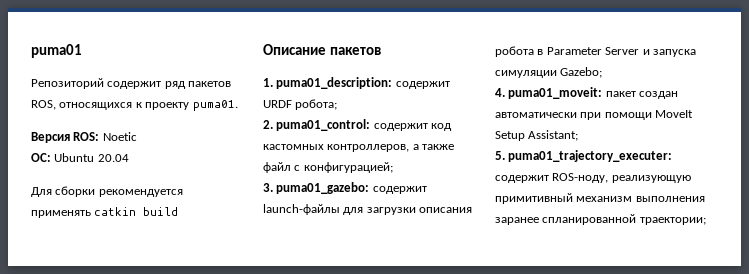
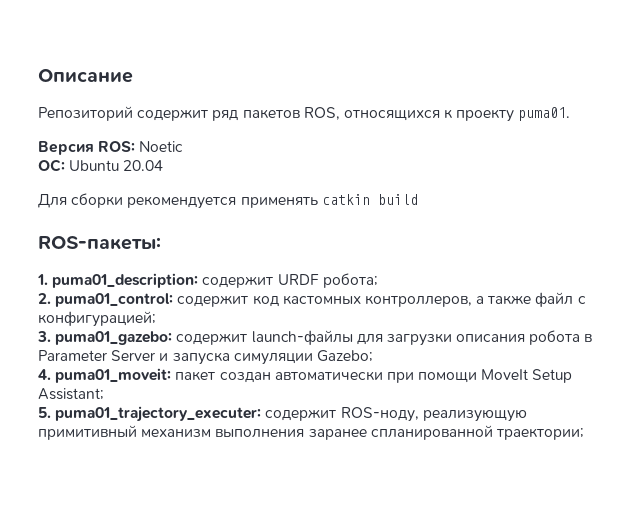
- puma01
+ Описание
- Описание пакетов
+ ROS-пакеты:

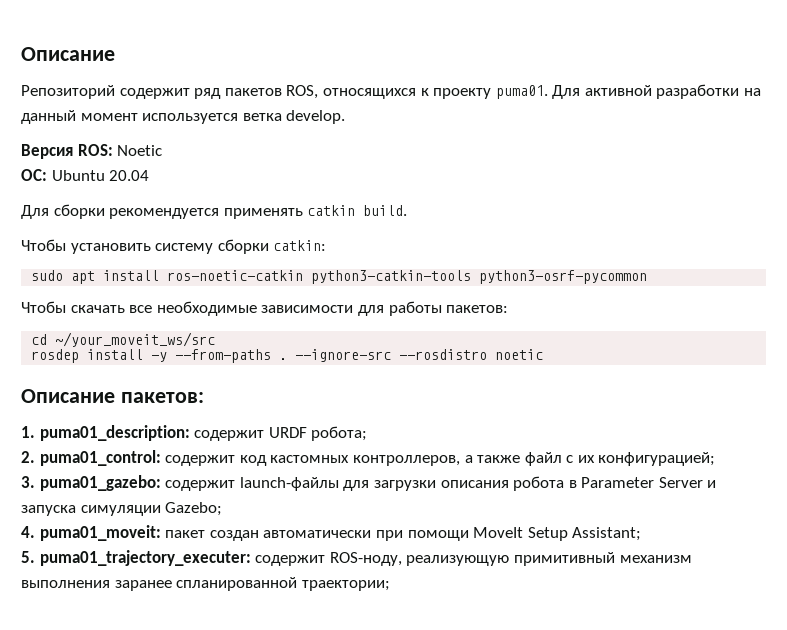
+ Для активной разработки на данный момент используется ветка develop.
- Для сборки рекомендуется применять catkin build
- ROS-пакеты:
+ Для сборки рекомендуется применять catkin build.
+ Чтобы установить систему сборки catkin:
+ sudo apt install ros-noetic-catkin python3-catkin-tools python3-osrf-pycommon
+ Чтобы скачать все необходимые зависимости для работы пакетов:
+ cd ~/your_moveit_ws/src
+ rosdep install -y --from-paths . --ignore-src --rosdistro noetic
+ Описание пакетов:
- 2. puma01_control: содержит код кастомных контроллеров, а также файл с конфигурацией;
+ 2. puma01_control: содержит код кастомных контроллеров, а также файл с их конфигурацией;

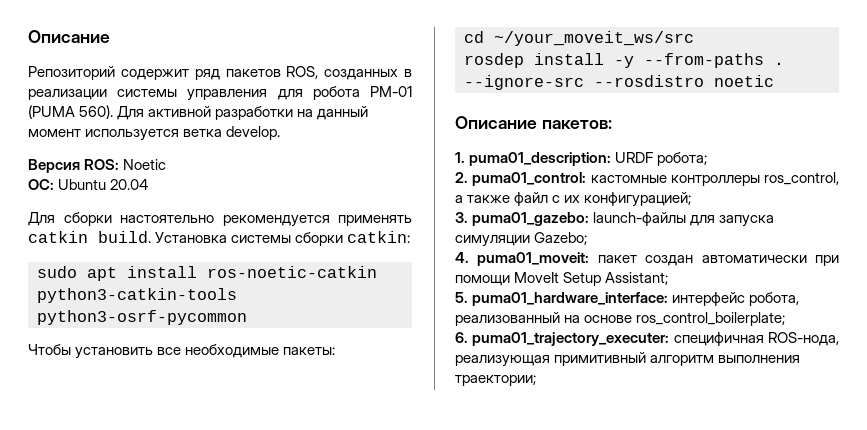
- Репозиторий содержит ряд пакетов ROS, относящихся к проекту puma01.
+ Репозиторий содержит ряд пакетов ROS, созданных в реализации системы управления для робота РМ-01 (PUMA 560).
- Для сборки рекомендуется применять catkin build.
- Чтобы установить систему сборки catkin:
+ Для сборки настоятельно рекомендуется применять catkin build. Установка системы сборки catkin:
- Чтобы скачать все необходимые зависимости для работы пакетов:
+ Чтобы установить все необходимые пакеты:
- 1. puma01_description: содержит URDF робота;
+ 1. puma01_description: URDF робота;
- 2. puma01_control: содержит код кастомных контроллеров, а также файл с их конфигурацией;
+ 2. puma01_control: кастомные контроллеры ros_control, а также файл с их конфигурацией;
- 3. puma01_gazebo: содержит launch-файлы для загрузки описания робота в Parameter Server и запуска симуляции Gazebo;
+ 3. puma01_gazebo: launch-файлы для запуска симуляции Gazebo;
- 5. puma01_trajectory_executer: содержит ROS-ноду, реализующую примитивный механизм выполнения заранее спланированной траектории;
+ 5. puma01_hardware_interface: интерфейс робота, реализованный на основе ros_control_boilerplate;
+ 6. puma01_trajectory_executer: специфичная ROS-нода, реализующая примитивный алгоритм выполнения траектории;

